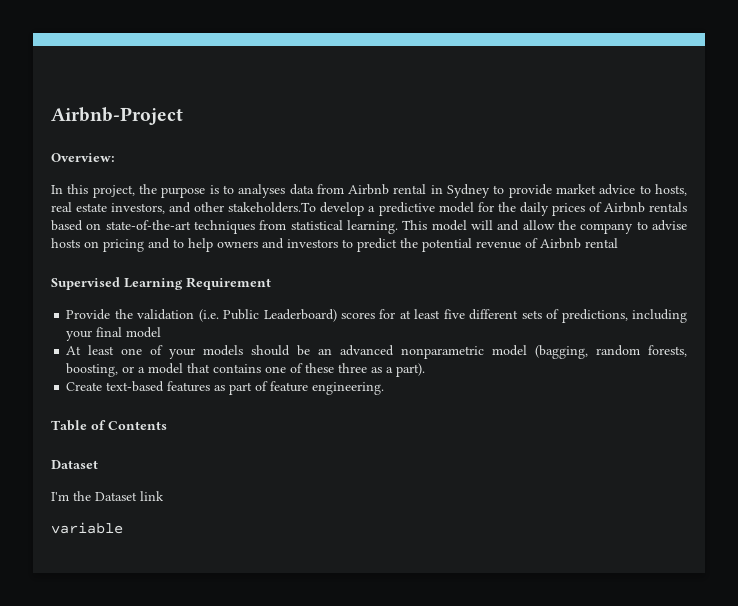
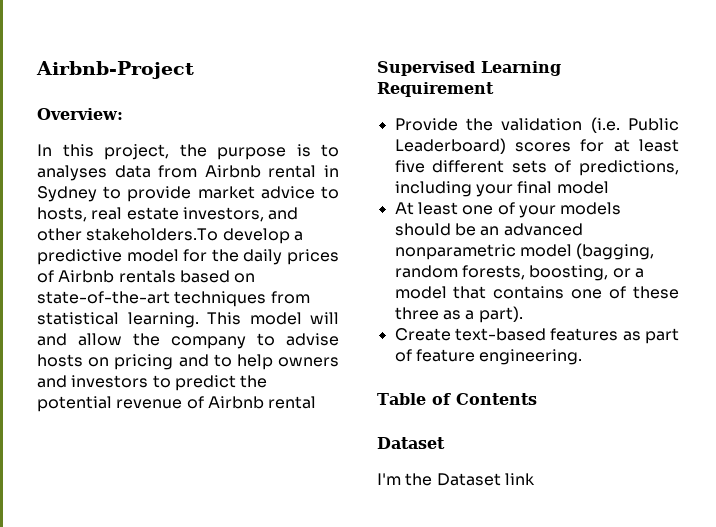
- variable

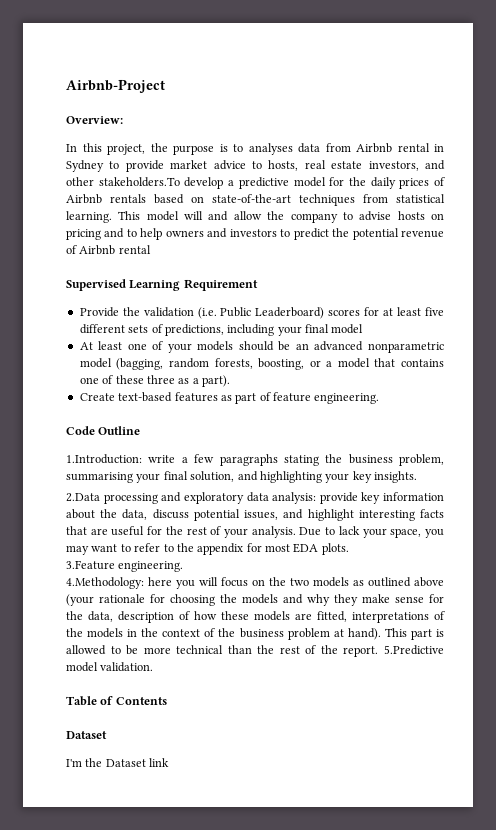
+ Code Outline
+ 1.Introduction: write a few paragraphs stating the business problem, summarising your final solution, and highlighting your key insights.
+ 2.Data processing and exploratory data analysis: provide key information about the data, discuss potential issues, and highlight interesting facts that are useful for the rest of your analysis. Due to lack your space, you may want to refer to the appendix for most EDA plots.
+ 3.Feature engineering.
+ 4.Methodology: here you will focus on the two models as outlined above (your rationale for choosing the models and why they make sense for the data, description of how these models are fitted, interpretations of the models in the context of the business problem at hand). This part is allowed to be more technical than the rest of the report. 5.Predictive model validation.

